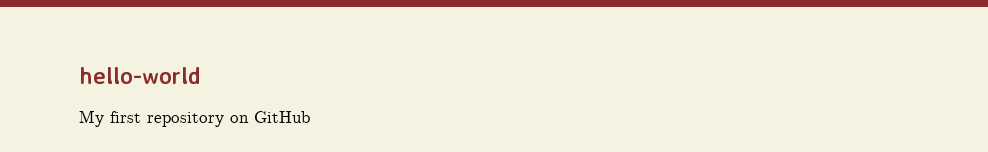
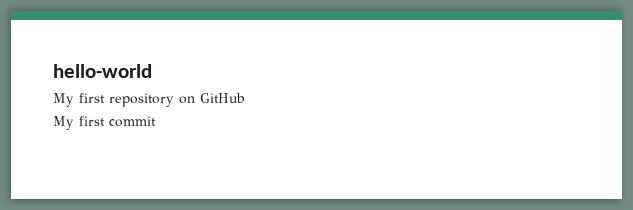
+ My first commit

